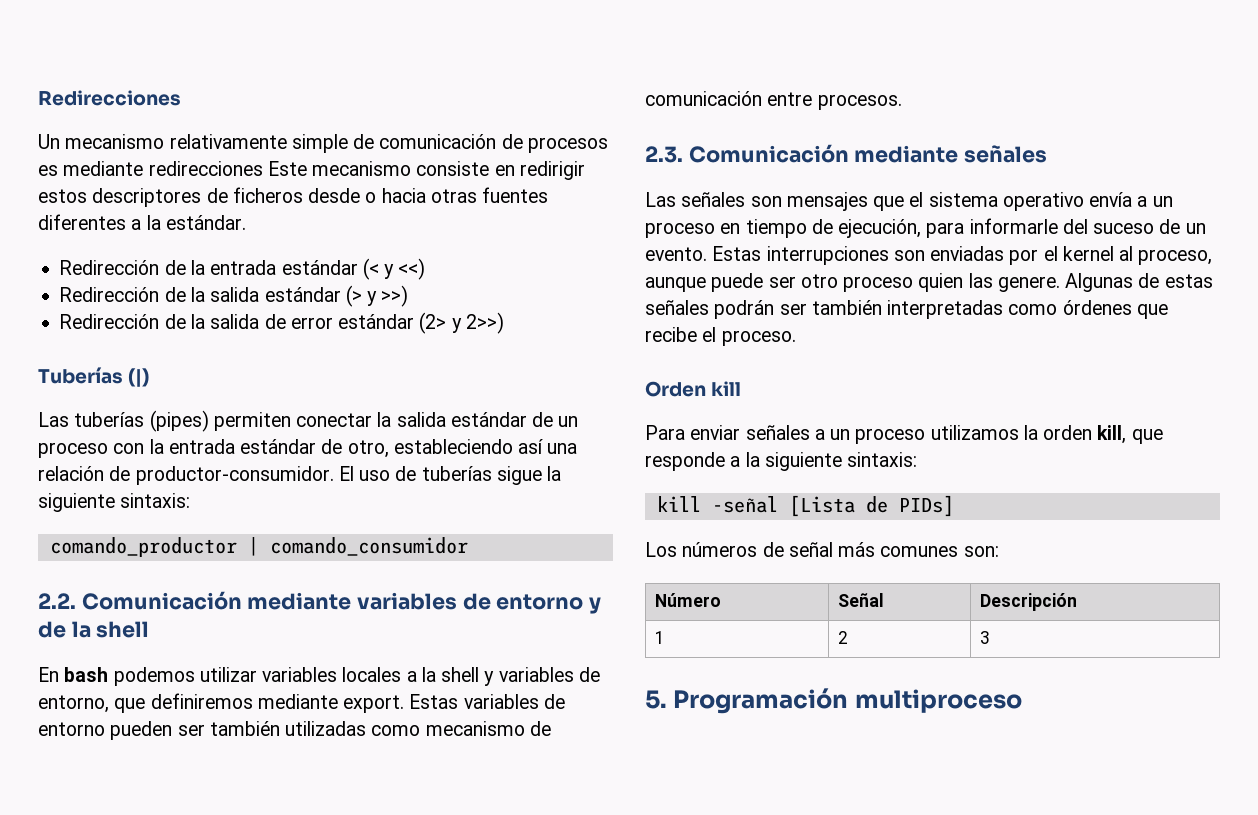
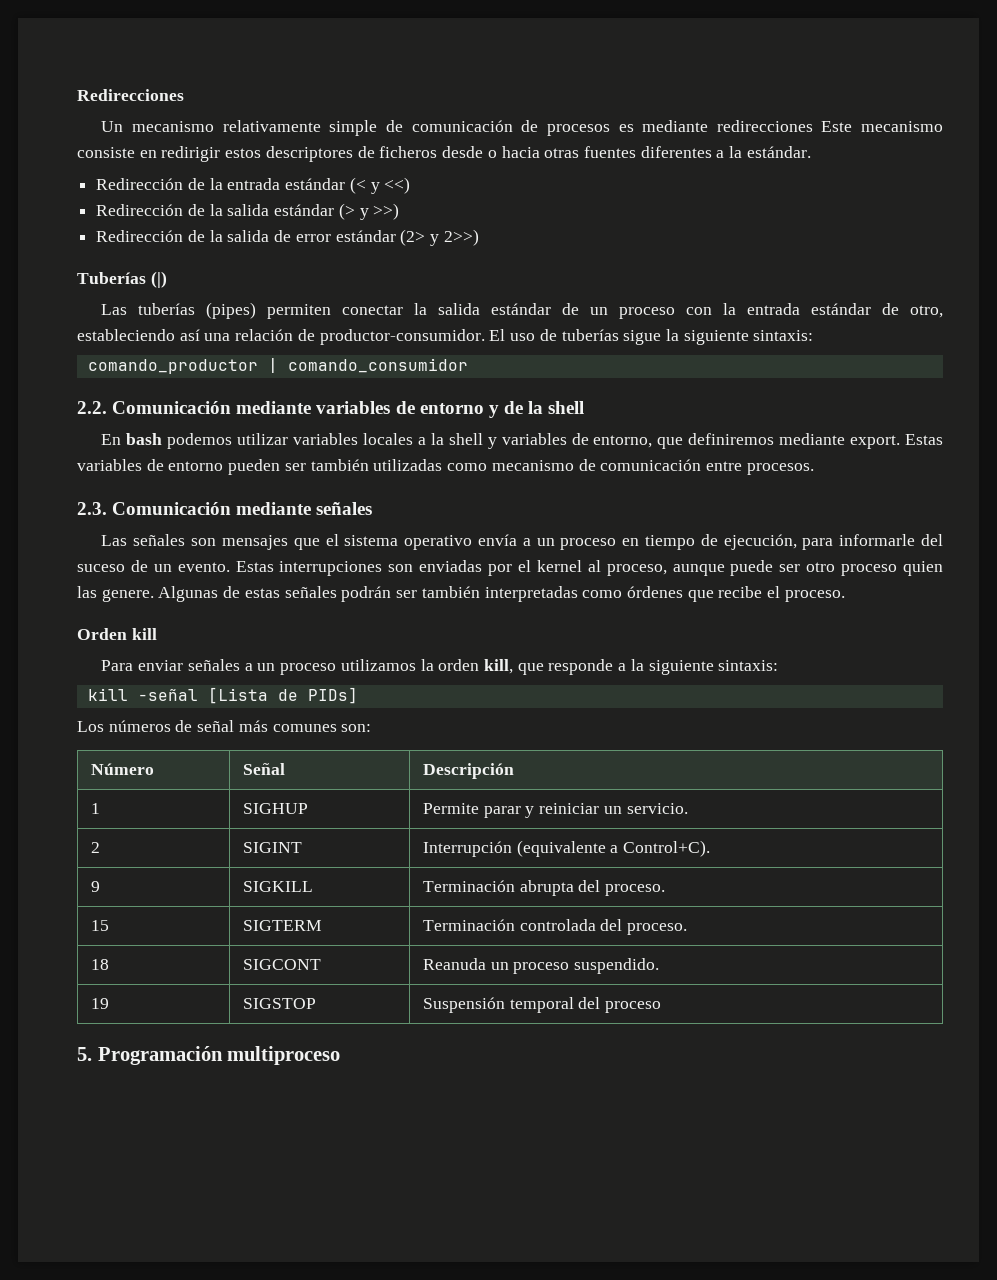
- 1 | 2 | 3
+ 1 | SIGHUP | Permite parar y reiniciar un servicio.
+ 2 | SIGINT | Interrupción (equivalente a Control+C).
+ 9 | SIGKILL | Terminación abrupta del proceso.
+ 15 | SIGTERM | Terminación controlada del proceso.
+ 18 | SIGCONT | Reanuda un proceso suspendido.
+ 19 | SIGSTOP | Suspensión temporal del proceso

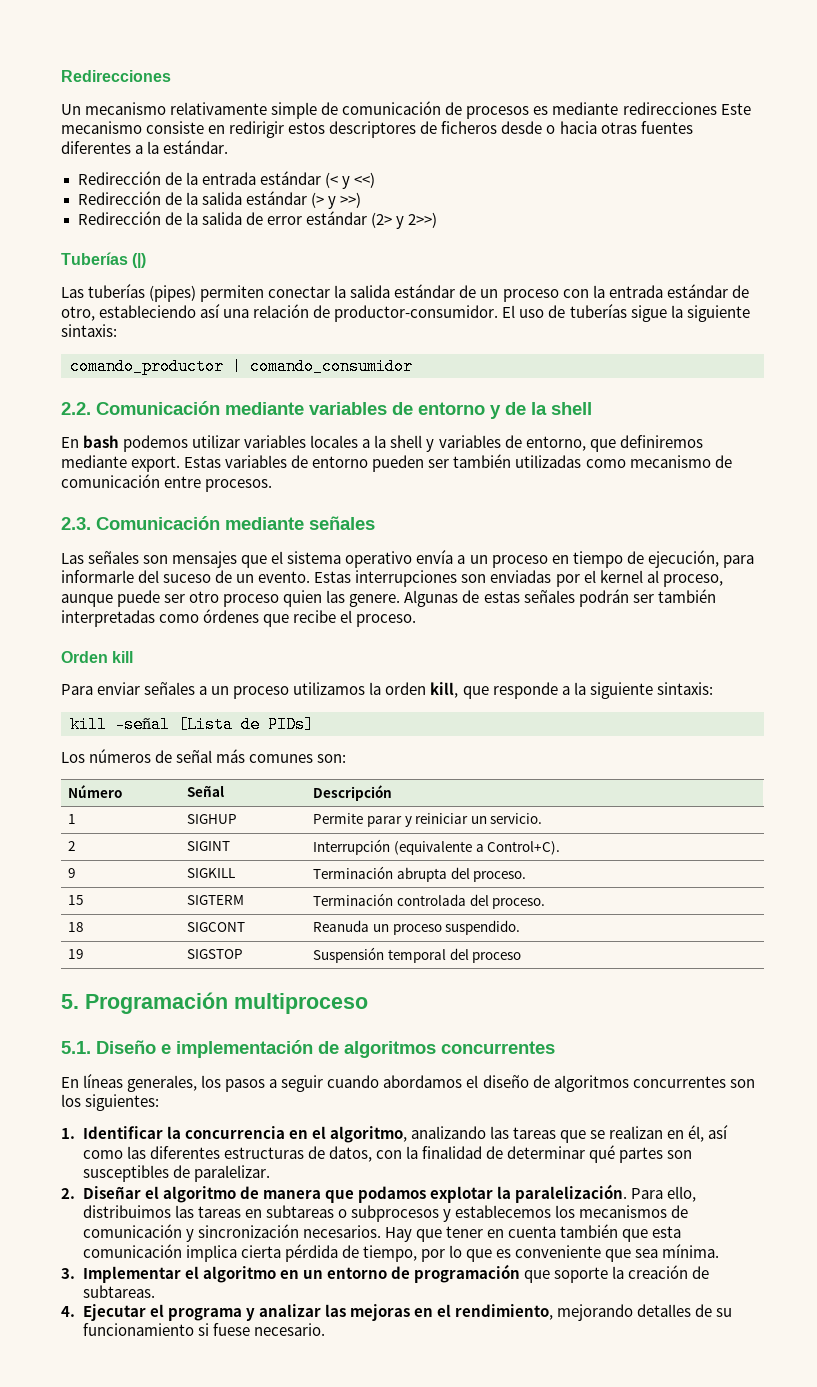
+ 5.1. Diseño e implementación de algoritmos concurrentes
+ En líneas generales, los pasos a seguir cuando abordamos el diseño de algoritmos concurrentes son los siguientes:
+ 1. Identificar la concurrencia en el algoritmo, analizando las tareas que se realizan en él, así como las diferentes estructuras de datos, con la finalidad de determinar qué partes son susceptibles de paralelizar.
+ 2. Diseñar el algoritmo de manera que podamos explotar la paralelización. Para ello, distribuimos las tareas en subtareas o subprocesos y establecemos los mecanismos de comunicación y sincronización necesarios. Hay que tener en cuenta también que esta comunicación implica cierta pérdida de tiempo, por lo que es conveniente que sea mínima.
+ 3. Implementar el algoritmo en un entorno de programación que soporte la creación de subtareas.
+ 4. Ejecutar el programa y analizar las mejoras en el rendimiento, mejorando detalles de su funcionamiento si fuese necesario.

